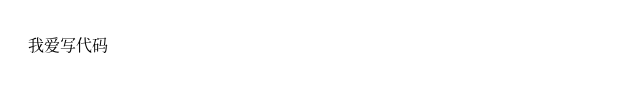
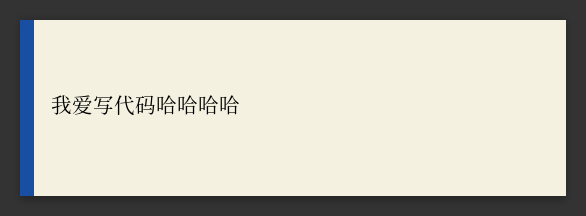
- 我爱写代码
+ 我爱写代码哈哈哈哈

